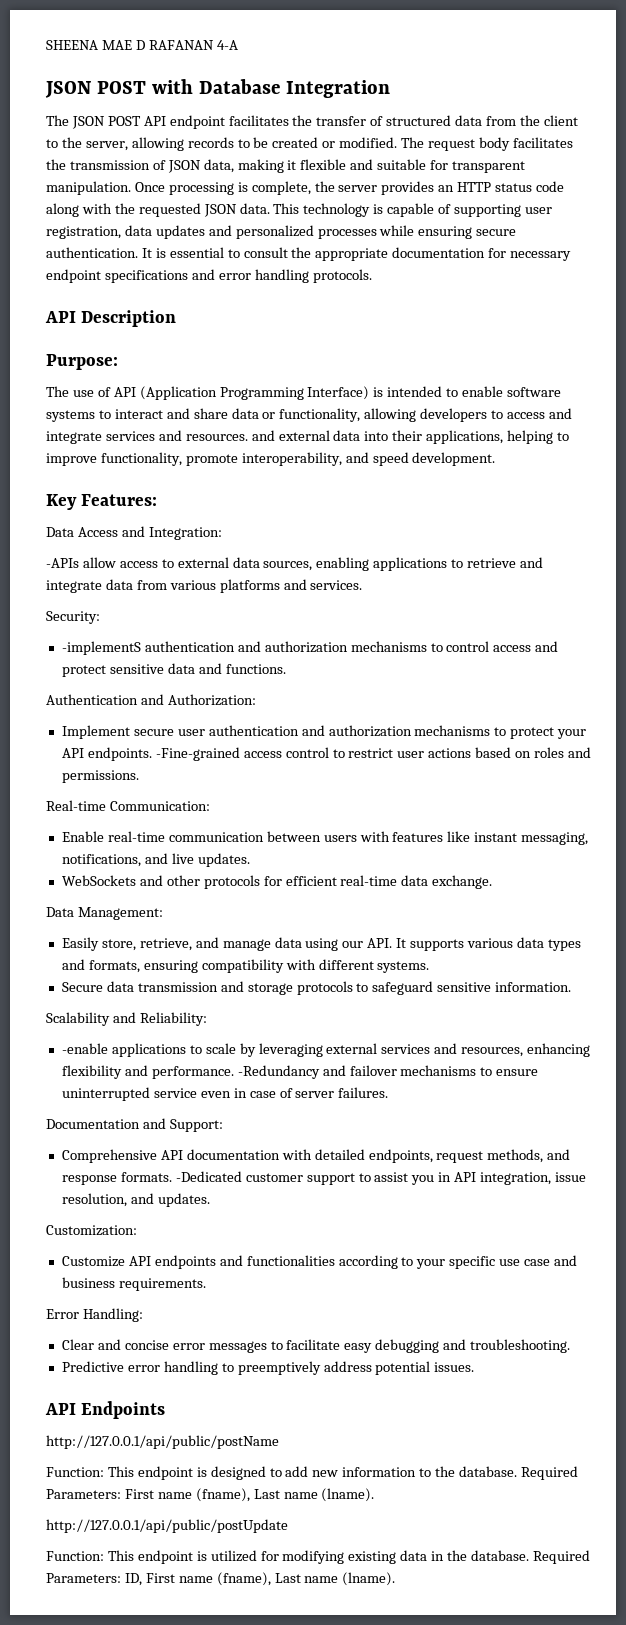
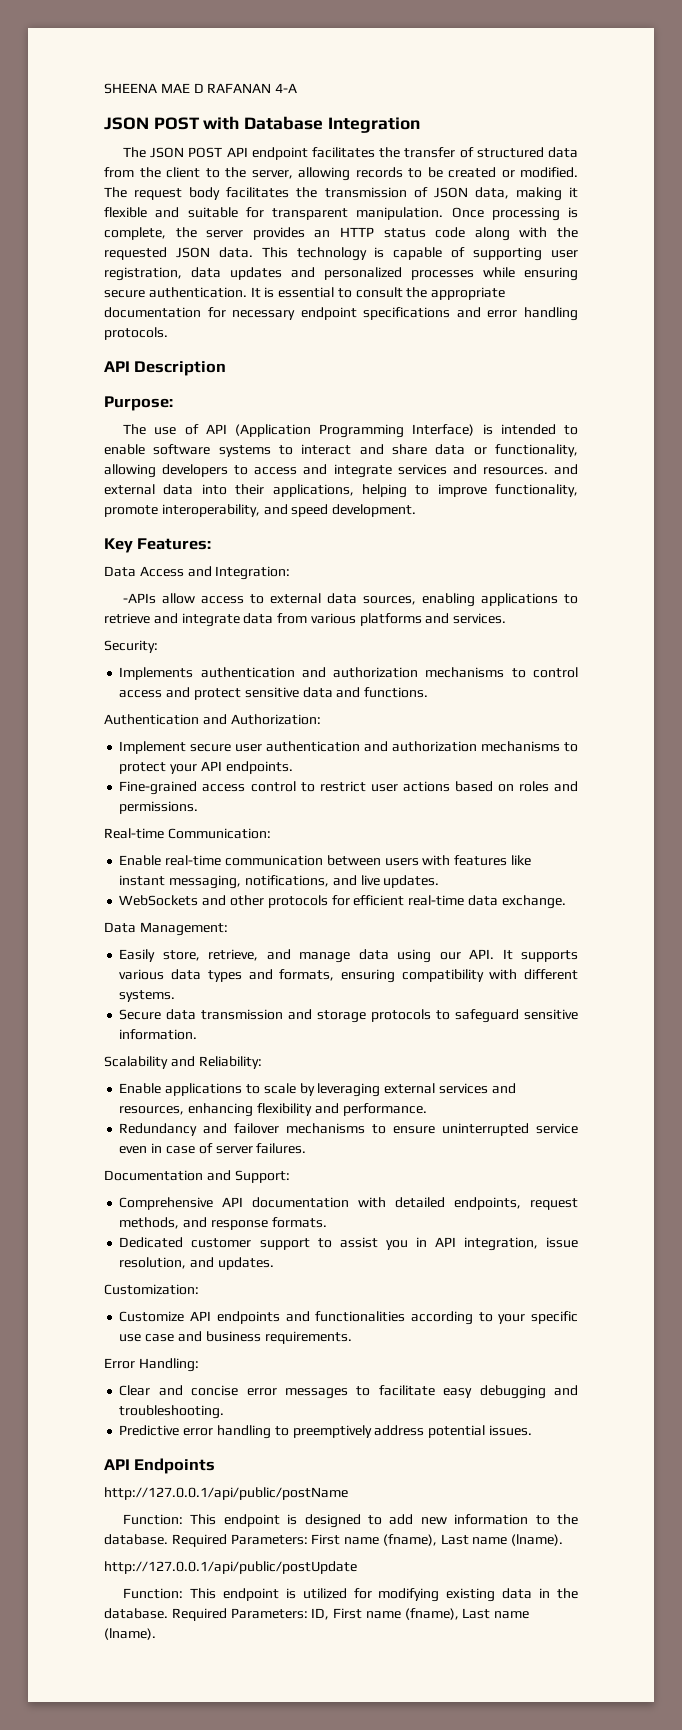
- -implementS authentication and authorization mechanisms to control access and protect sensitive data and functions.
+ Implements authentication and authorization mechanisms to control access and protect sensitive data and functions.
- Implement secure user authentication and authorization mechanisms to protect your API endpoints. -Fine-grained access control to restrict user actions based on roles and permissions.
+ Implement secure user authentication and authorization mechanisms to protect your API endpoints.
+ Fine-grained access control to restrict user actions based on roles and permissions.
- -enable applications to scale by leveraging external services and resources, enhancing flexibility and performance. -Redundancy and failover mechanisms to ensure uninterrupted service even in case of server failures.
+ Enable applications to scale by leveraging external services and resources, enhancing flexibility and performance.
+ Redundancy and failover mechanisms to ensure uninterrupted service even in case of server failures.
- Comprehensive API documentation with detailed endpoints, request methods, and response formats. -Dedicated customer support to assist you in API integration, issue resolution, and updates.
+ Comprehensive API documentation with detailed endpoints, request methods, and response formats.
+ Dedicated customer support to assist you in API integration, issue resolution, and updates.

